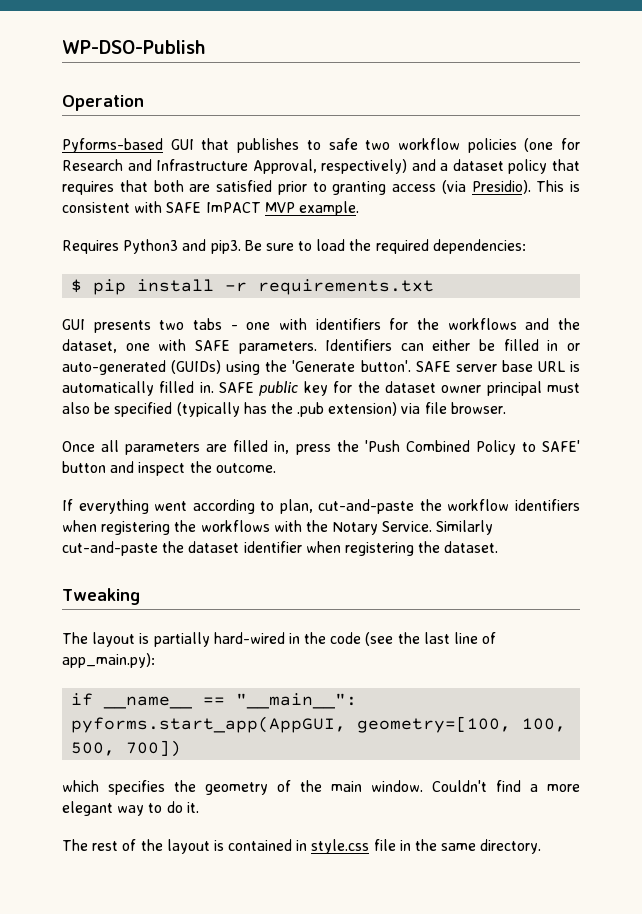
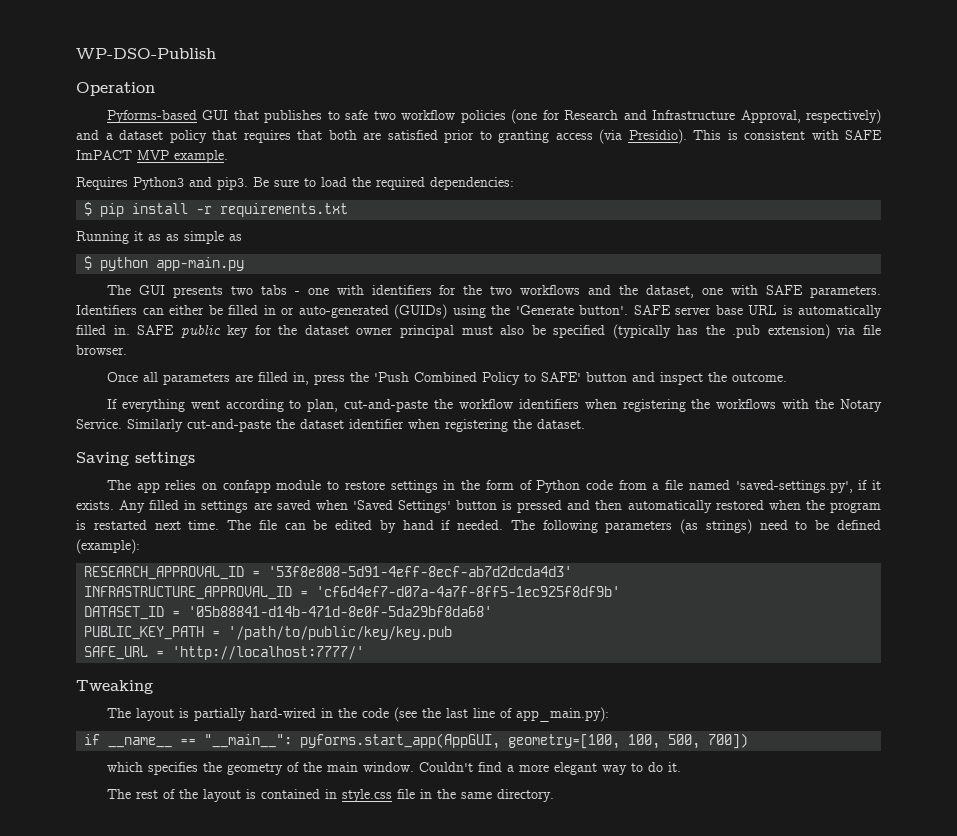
- GUI presents two tabs - one with identifiers for the workflows and the dataset, one with SAFE parameters.
+ Running it as as simple as
+ $ python app-main.py
+ The GUI presents two tabs - one with identifiers for the two workflows and the dataset, one with SAFE parameters.
+ Saving settings
+ The app relies on confapp module to restore settings in the form of Python code from a file named 'saved-settings.py', if it exists. Any filled in settings are saved when 'Saved Settings' button is pressed and then automatically restored when the program is restarted next time. The file can be edited by hand if needed. The following parameters (as strings) need to be defined (example):
+ RESEARCH_APPROVAL_ID = '53f8e808-5d91-4eff-8ecf-ab7d2dcda4d3'
+ INFRASTRUCTURE_APPROVAL_ID = 'cf6d4ef7-d07a-4a7f-8ff5-1ec925f8df9b'
+ DATASET_ID = '05b88841-d14b-471d-8e0f-5da29bf8da68'
+ PUBLIC_KEY_PATH = '/path/to/public/key/key.pub
+ SAFE_URL = 'http://localhost:7777/'

